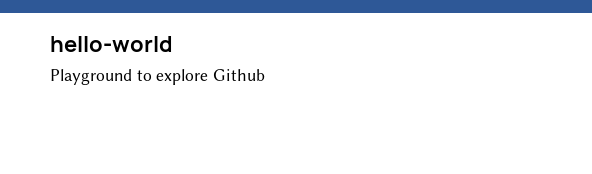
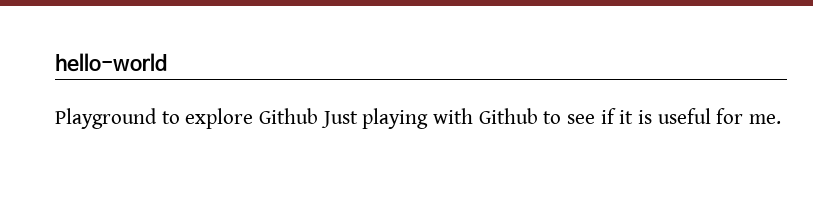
- Playground to explore Github
+ Playground to explore Github Just playing with Github to see if it is useful for me.

